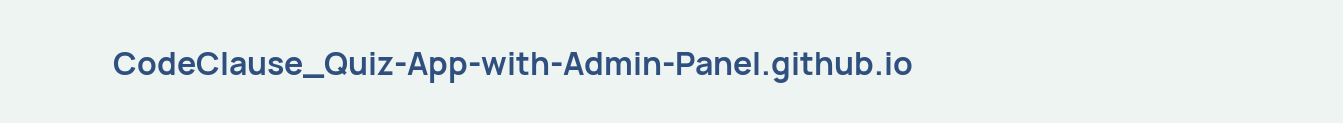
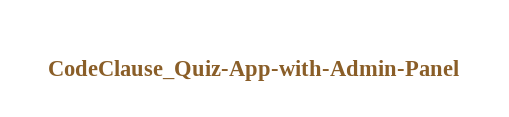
- CodeClause_Quiz-App-with-Admin-Panel.github.io
+ CodeClause_Quiz-App-with-Admin-Panel

